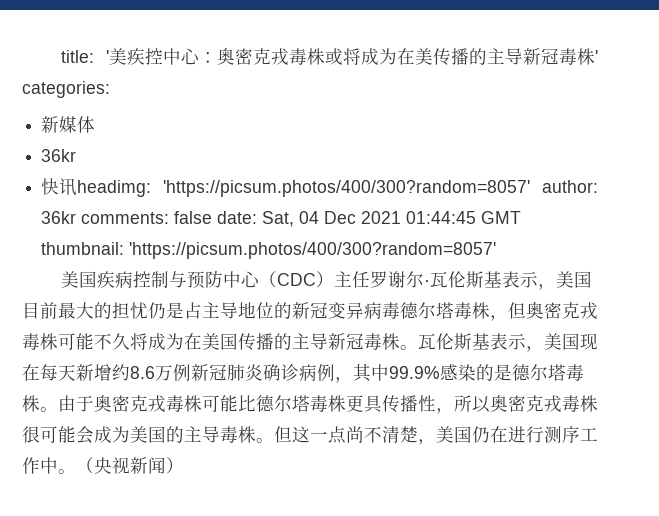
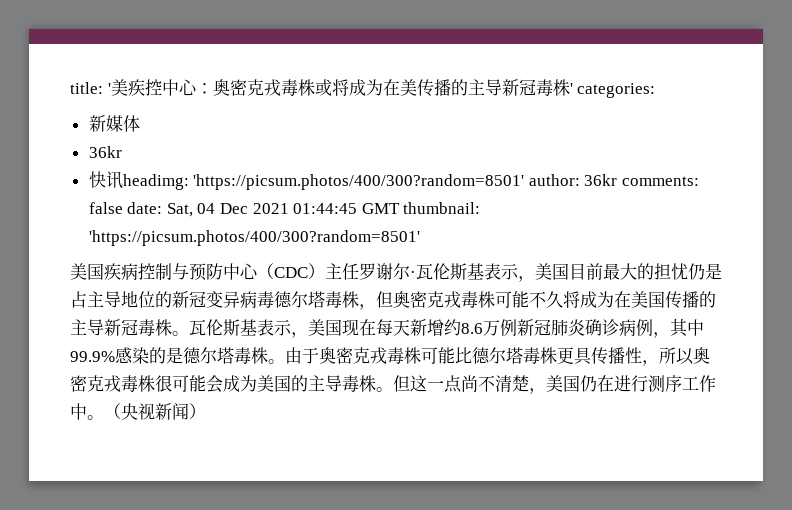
- 快讯headimg: 'https://picsum.photos/400/300?random=8057' author: 36kr comments: false date: Sat, 04 Dec 2021 01:44:45 GMT thumbnail: 'https://picsum.photos/400/300?random=8057'
+ 快讯headimg: 'https://picsum.photos/400/300?random=8501' author: 36kr comments: false date: Sat, 04 Dec 2021 01:44:45 GMT thumbnail: 'https://picsum.photos/400/300?random=8501'

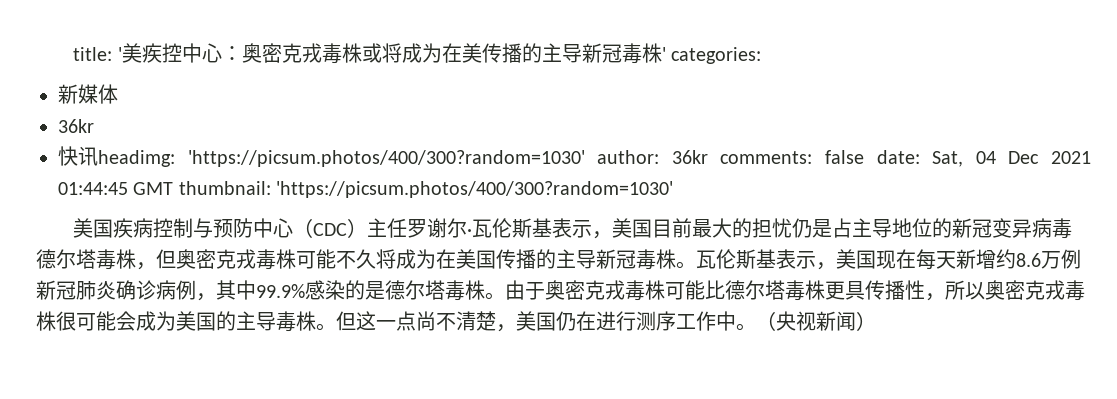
- 快讯headimg: 'https://picsum.photos/400/300?random=8501' author: 36kr comments: false date: Sat, 04 Dec 2021 01:44:45 GMT thumbnail: 'https://picsum.photos/400/300?random=8501'
+ 快讯headimg: 'https://picsum.photos/400/300?random=1030' author: 36kr comments: false date: Sat, 04 Dec 2021 01:44:45 GMT thumbnail: 'https://picsum.photos/400/300?random=1030'

